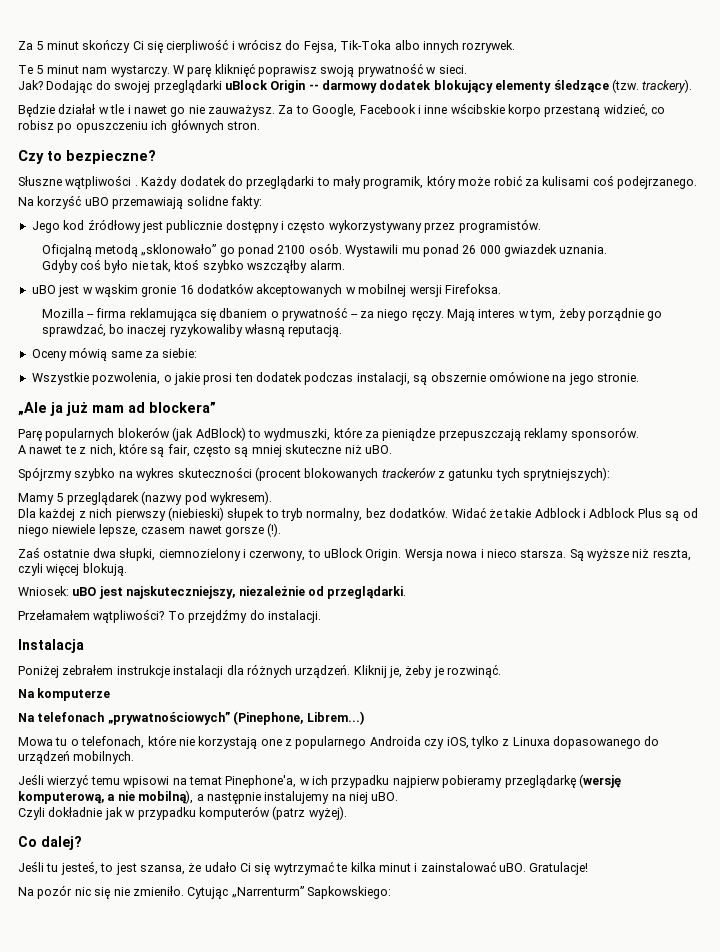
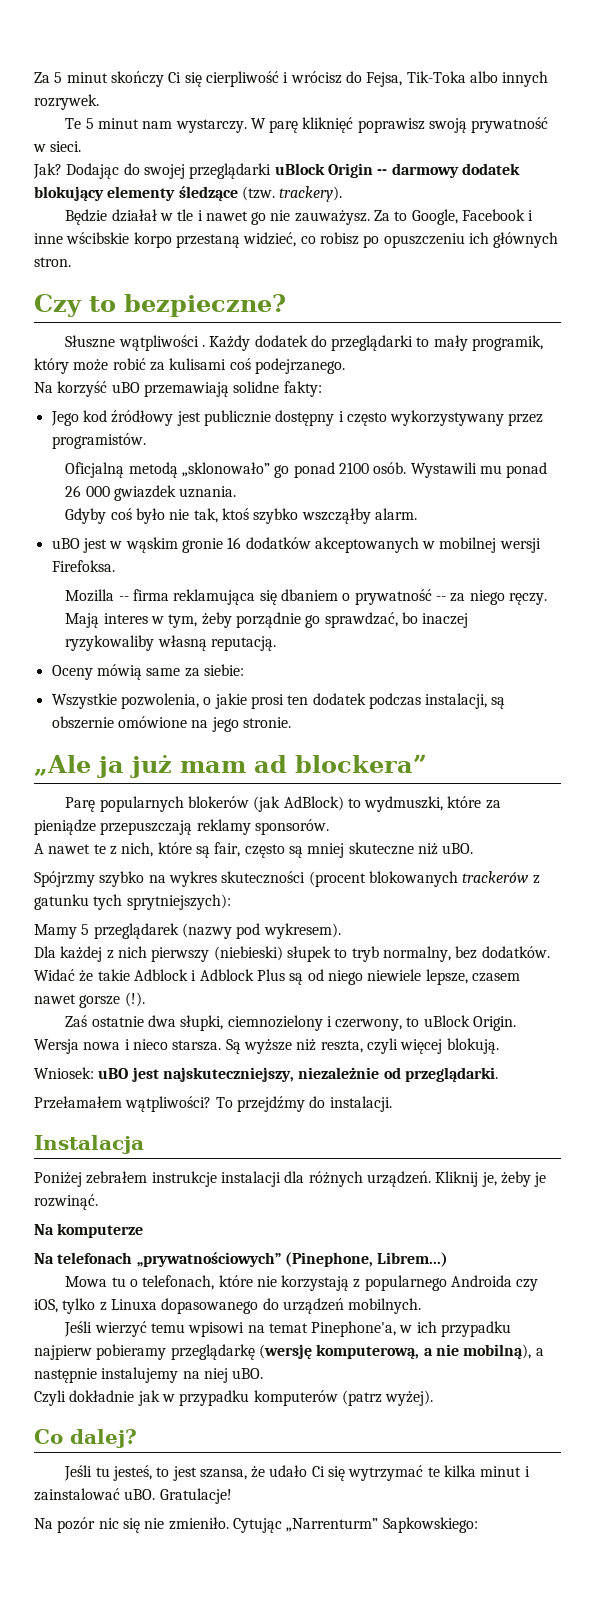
- Mowa tu o telefonach, które nie korzystają one z popularnego Androida czy iOS, tylko z Linuxa dopasowanego do urządzeń mobilnych.
+ Mowa tu o telefonach, które nie korzystają z popularnego Androida czy iOS, tylko z Linuxa dopasowanego do urządzeń mobilnych.

